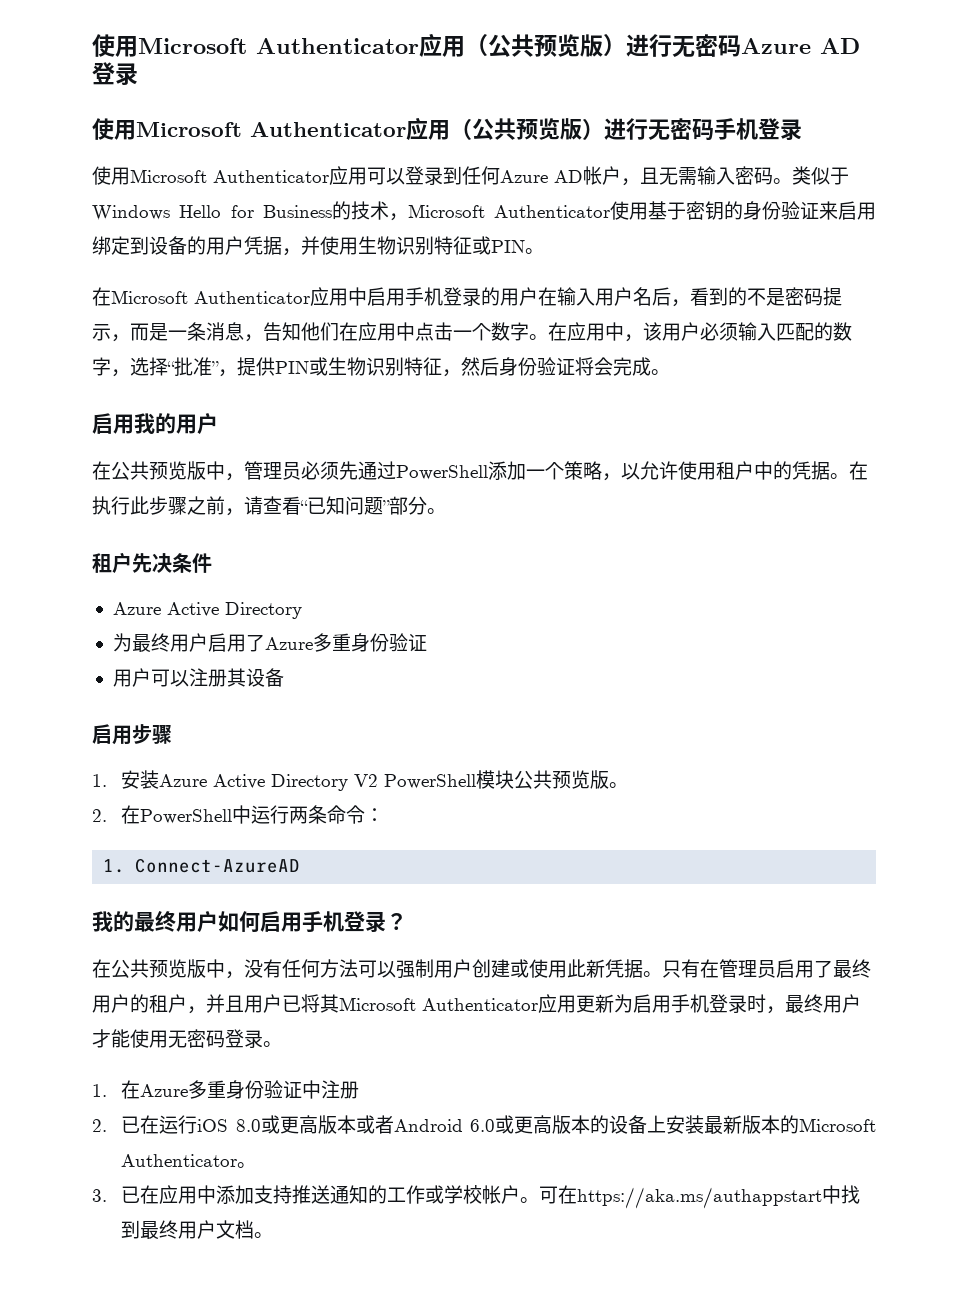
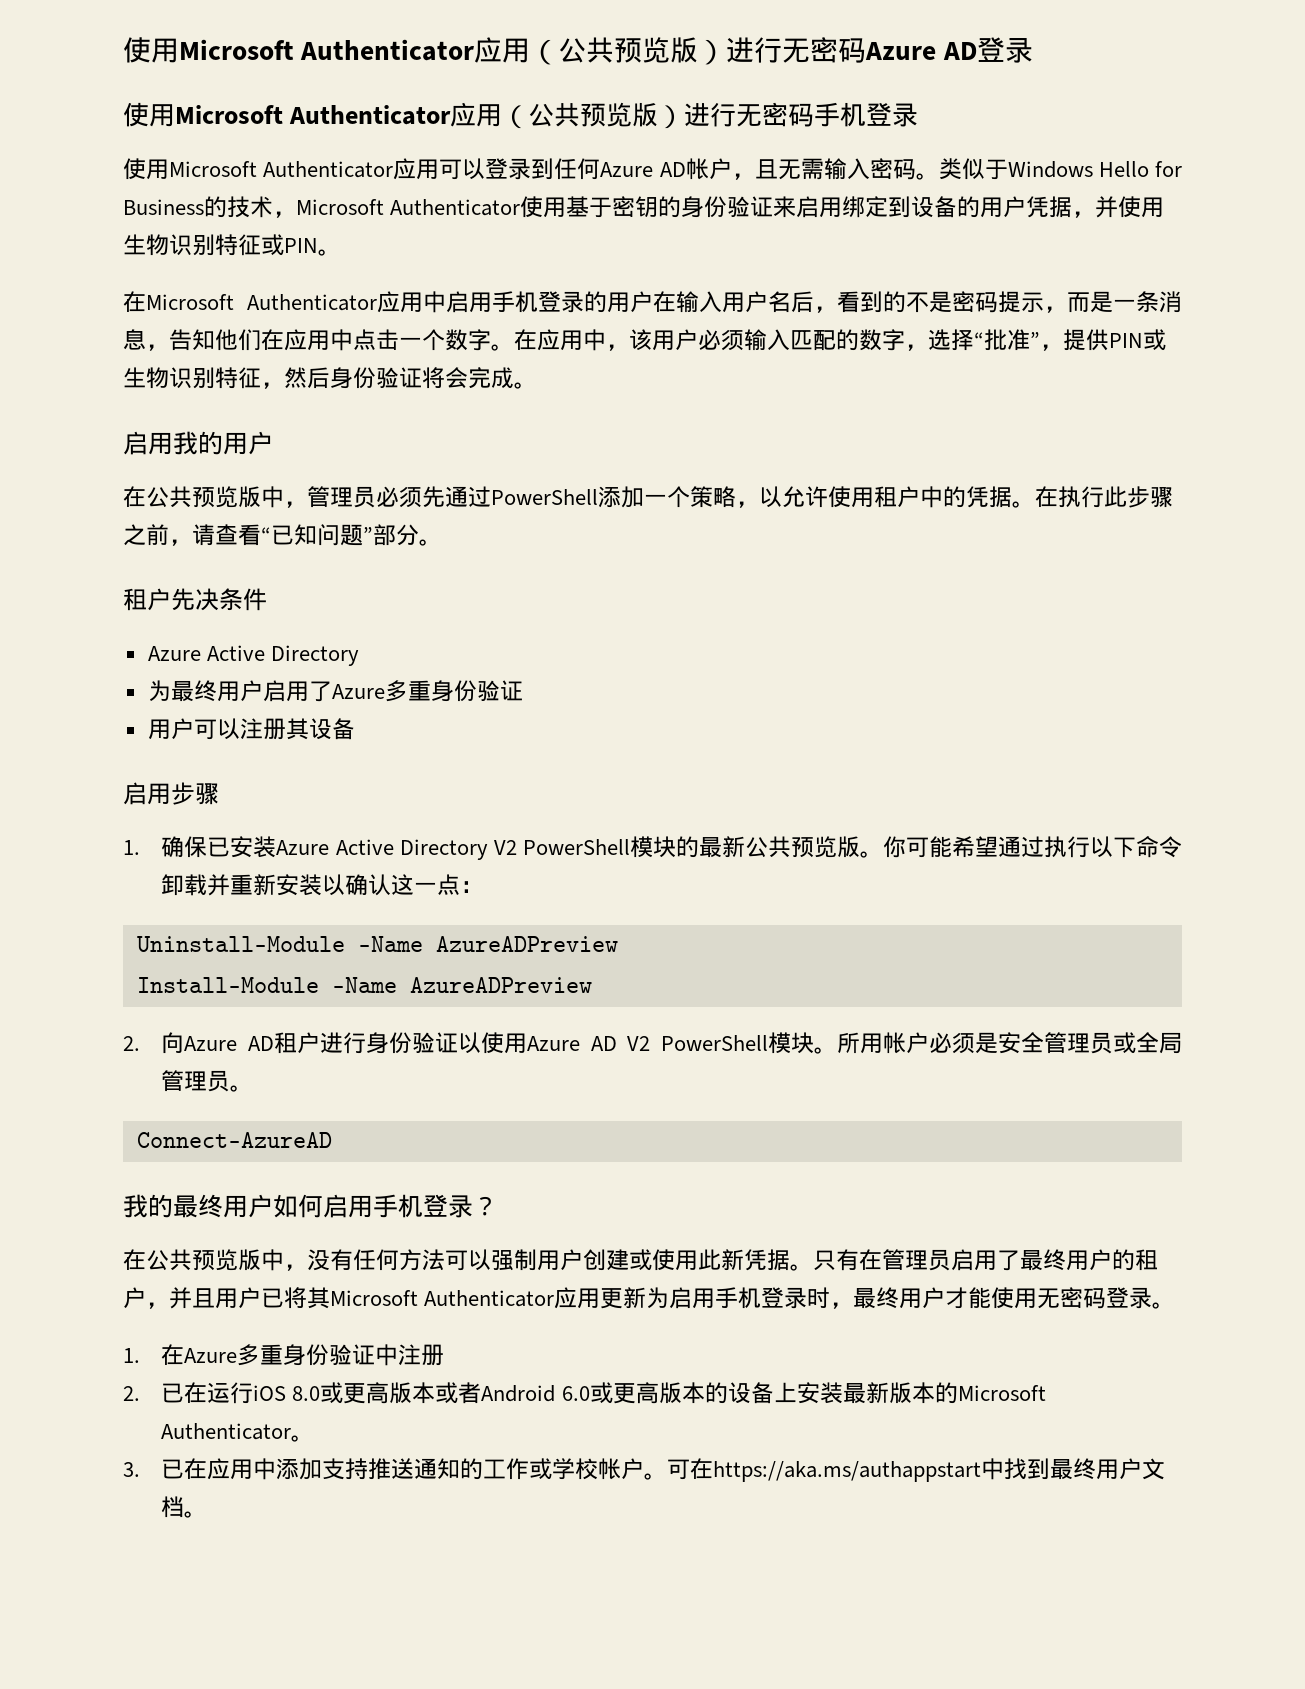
- 1.安装Azure Active Directory V2 PowerShell模块公共预览版。
- 2.在PowerShell中运行两条命令：
- 1. Connect-AzureAD
+ 1.确保已安装Azure Active Directory V2 PowerShell模块的最新公共预览版。你可能希望通过执行以下命令卸载并重新安装以确认这一点：
+ Uninstall-Module -Name AzureADPreview
+ Install-Module -Name AzureADPreview
+ 2.向Azure AD租户进行身份验证以使用Azure AD V2 PowerShell模块。所用帐户必须是安全管理员或全局管理员。
+ Connect-AzureAD

